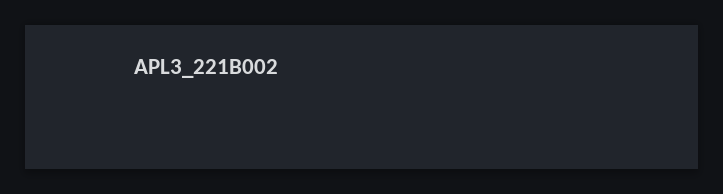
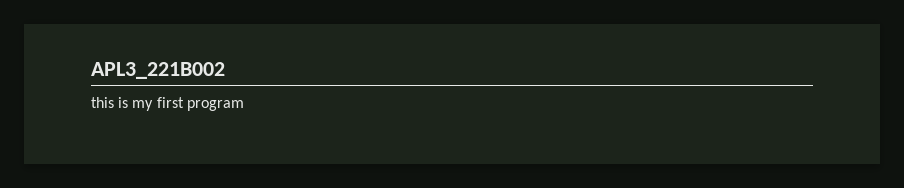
+ this is my first program

